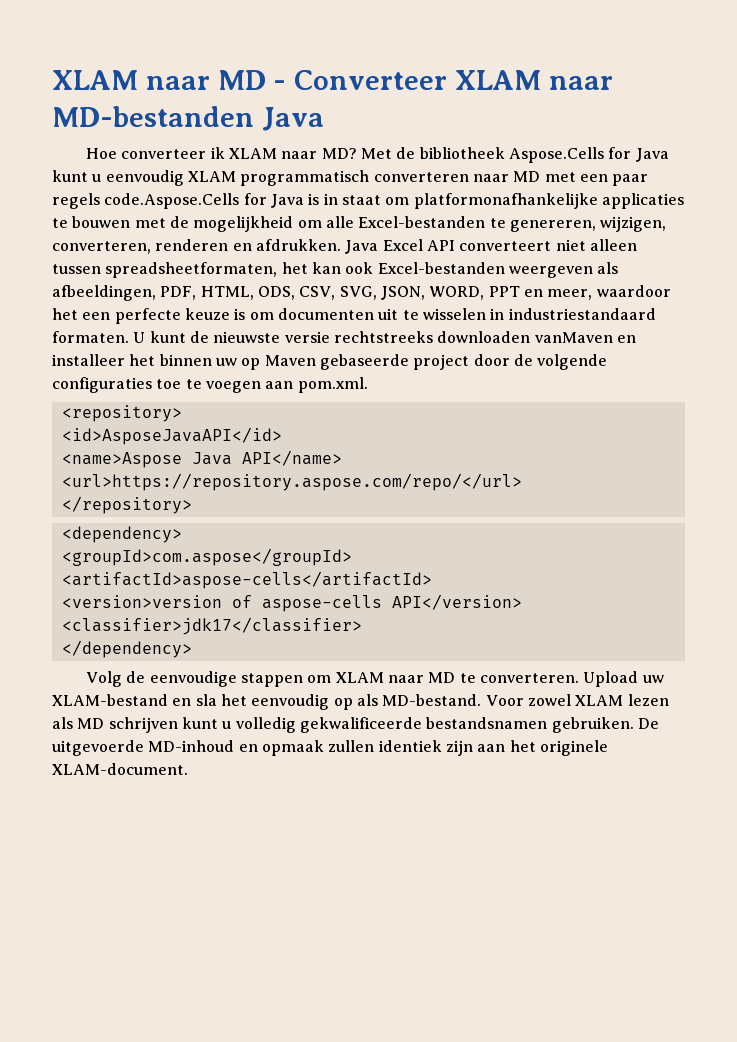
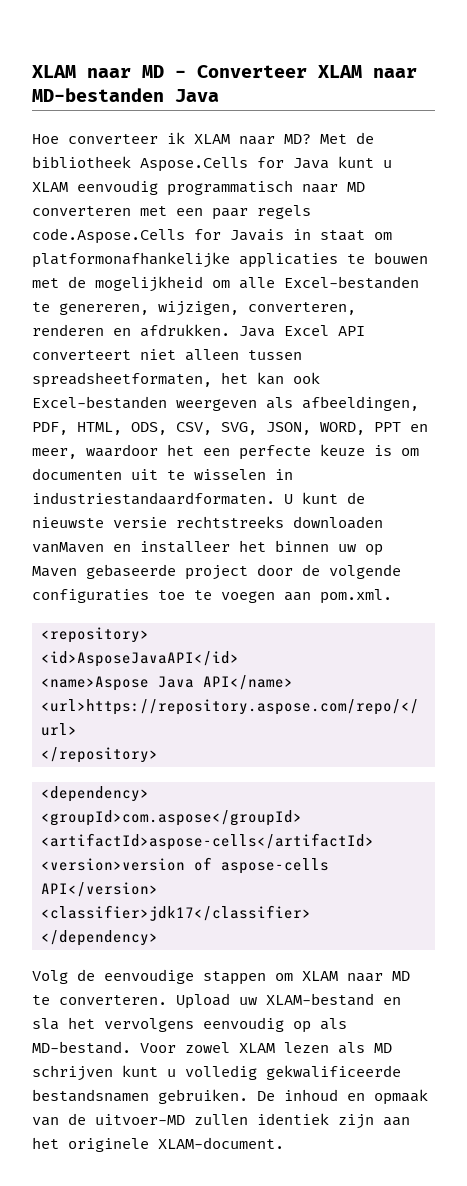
- Met de bibliotheek Aspose.Cells for Java kunt u eenvoudig XLAM programmatisch converteren naar MD met een paar regels code.Aspose.Cells for Java is in staat om platformonafhankelijke applicaties te bouwen met de mogelijkheid om alle Excel-bestanden te genereren, wijzigen, converteren, renderen en afdrukken.
+ Met de bibliotheek Aspose.Cells for Java kunt u XLAM eenvoudig programmatisch naar MD converteren met een paar regels code.Aspose.Cells for Javais in staat om platformonafhankelijke applicaties te bouwen met de mogelijkheid om alle Excel-bestanden te genereren, wijzigen, converteren, renderen en afdrukken.
- Java Excel API converteert niet alleen tussen spreadsheetformaten, het kan ook Excel-bestanden weergeven als afbeeldingen, PDF, HTML, ODS, CSV, SVG, JSON, WORD, PPT en meer, waardoor het een perfecte keuze is om documenten uit te wisselen in industriestandaard formaten.
+ Java Excel API converteert niet alleen tussen spreadsheetformaten, het kan ook Excel-bestanden weergeven als afbeeldingen, PDF, HTML, ODS, CSV, SVG, JSON, WORD, PPT en meer, waardoor het een perfecte keuze is om documenten uit te wisselen in industriestandaardformaten.
- Upload uw XLAM-bestand en sla het eenvoudig op als MD-bestand.
+ Upload uw XLAM-bestand en sla het vervolgens eenvoudig op als MD-bestand.
- De uitgevoerde MD-inhoud en opmaak zullen identiek zijn aan het originele XLAM-document.
+ De inhoud en opmaak van de uitvoer-MD zullen identiek zijn aan het originele XLAM-document.

